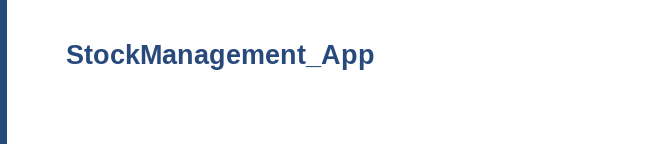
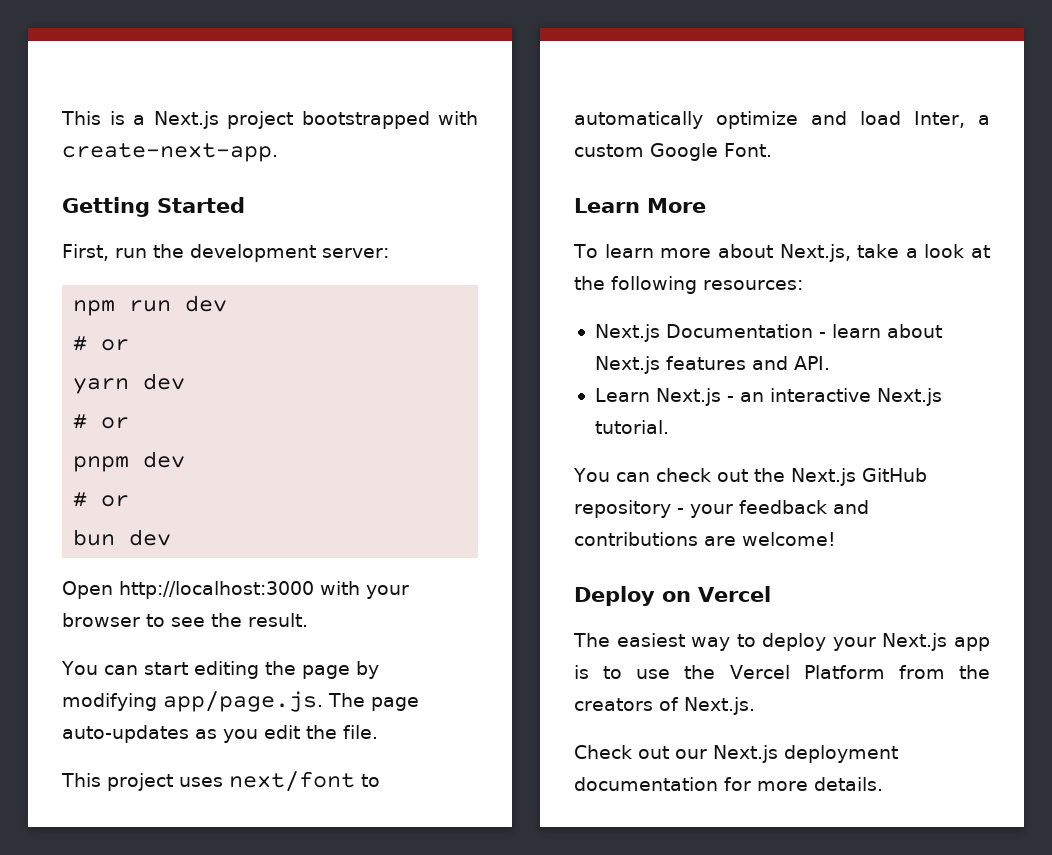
- StockManagement_App
+ This is a Next.js project bootstrapped with create-next-app.
+ Getting Started
+ First, run the development server:
+ npm run dev
+ # or
+ yarn dev
+ # or
+ pnpm dev
+ # or
+ bun dev
+ Open http://localhost:3000 with your browser to see the result.
+ You can start editing the page by modifying app/page.js. The page auto-updates as you edit the file.
+ This project uses next/font to automatically optimize and load Inter, a custom Google Font.
+ Learn More
+ To learn more about Next.js, take a look at the following resources:
+ Next.js Documentation - learn about Next.js features and API.
+ Learn Next.js - an interactive Next.js tutorial.
+ You can check out the Next.js GitHub repository - your feedback and contributions are welcome!
+ Deploy on Vercel
+ The easiest way to deploy your Next.js app is to use the Vercel Platform from the creators of Next.js.
+ Check out our Next.js deployment documentation for more details.

